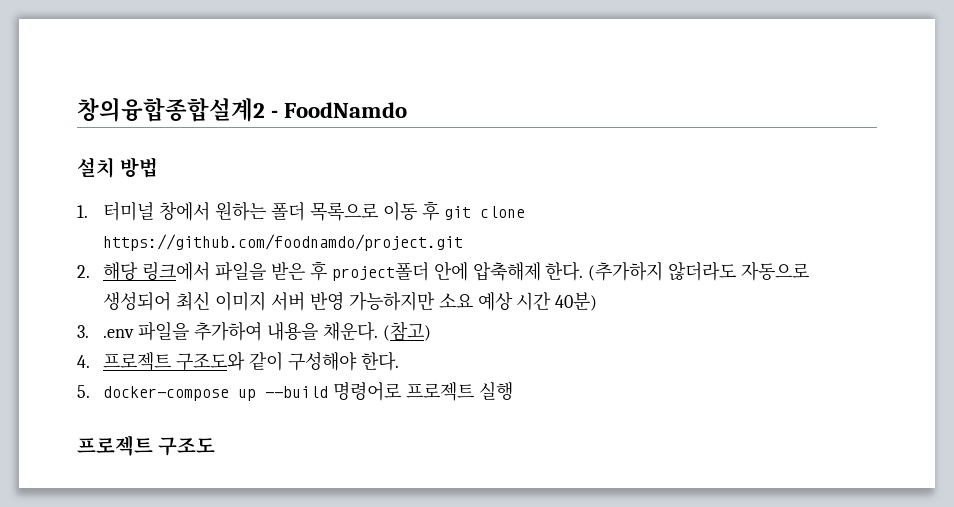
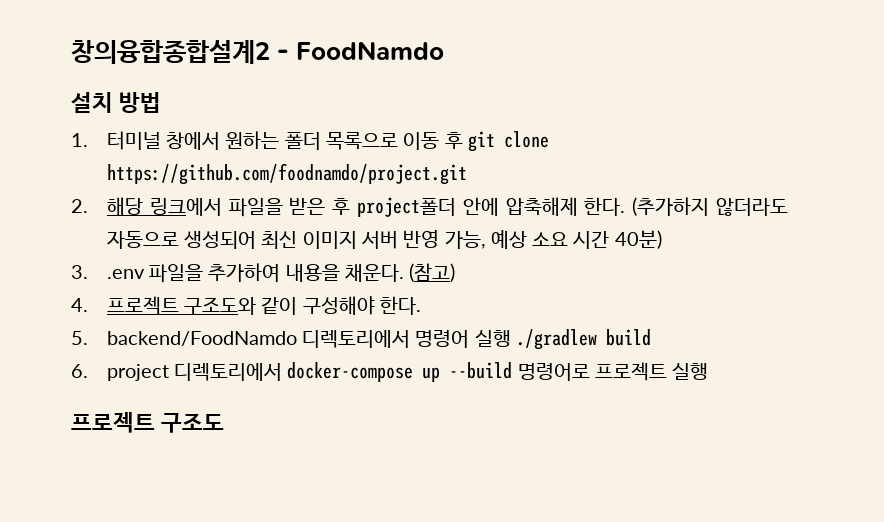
- (추가하지 않더라도 자동으로 생성되어 최신 이미지 서버 반영 가능하지만 소요 예상 시간 40분)
+ (추가하지 않더라도 자동으로 생성되어 최신 이미지 서버 반영 가능, 예상 소요 시간 40분)
- 5. docker-compose up --build 명령어로 프로젝트 실행
+ 5. backend/FoodNamdo 디렉토리에서 명령어 실행 ./gradlew build
+ 6. project 디렉토리에서 docker-compose up --build 명령어로 프로젝트 실행

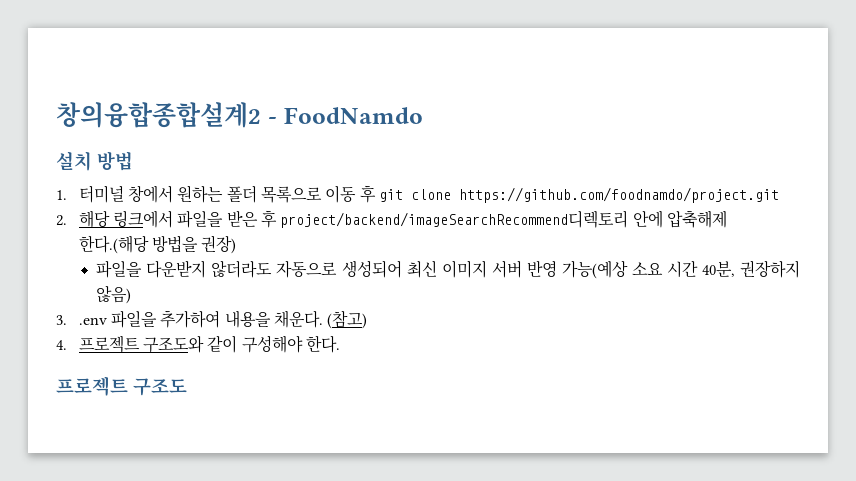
- 2. 해당 링크에서 파일을 받은 후 project폴더 안에 압축해제 한다. (추가하지 않더라도 자동으로 생성되어 최신 이미지 서버 반영 가능, 예상 소요 시간 40분)
+ 2. 해당 링크에서 파일을 받은 후 project/backend/imageSearchRecommend디렉토리 안에 압축해제 한다.(해당 방법을 권장)
+ 파일을 다운받지 않더라도 자동으로 생성되어 최신 이미지 서버 반영 가능(예상 소요 시간 40분, 권장하지 않음)
- 5. backend/FoodNamdo 디렉토리에서 명령어 실행 ./gradlew build
- 6. project 디렉토리에서 docker-compose up --build 명령어로 프로젝트 실행

